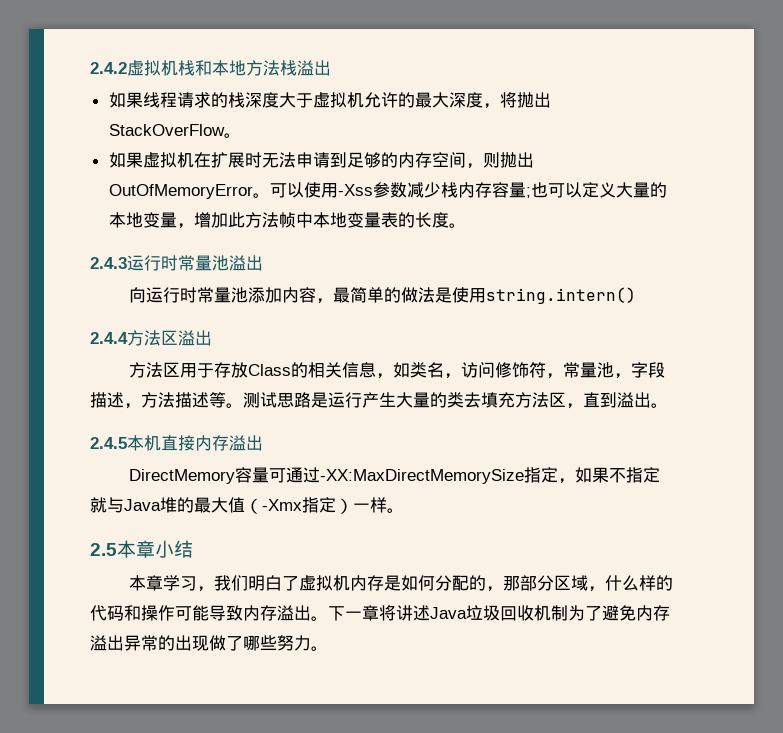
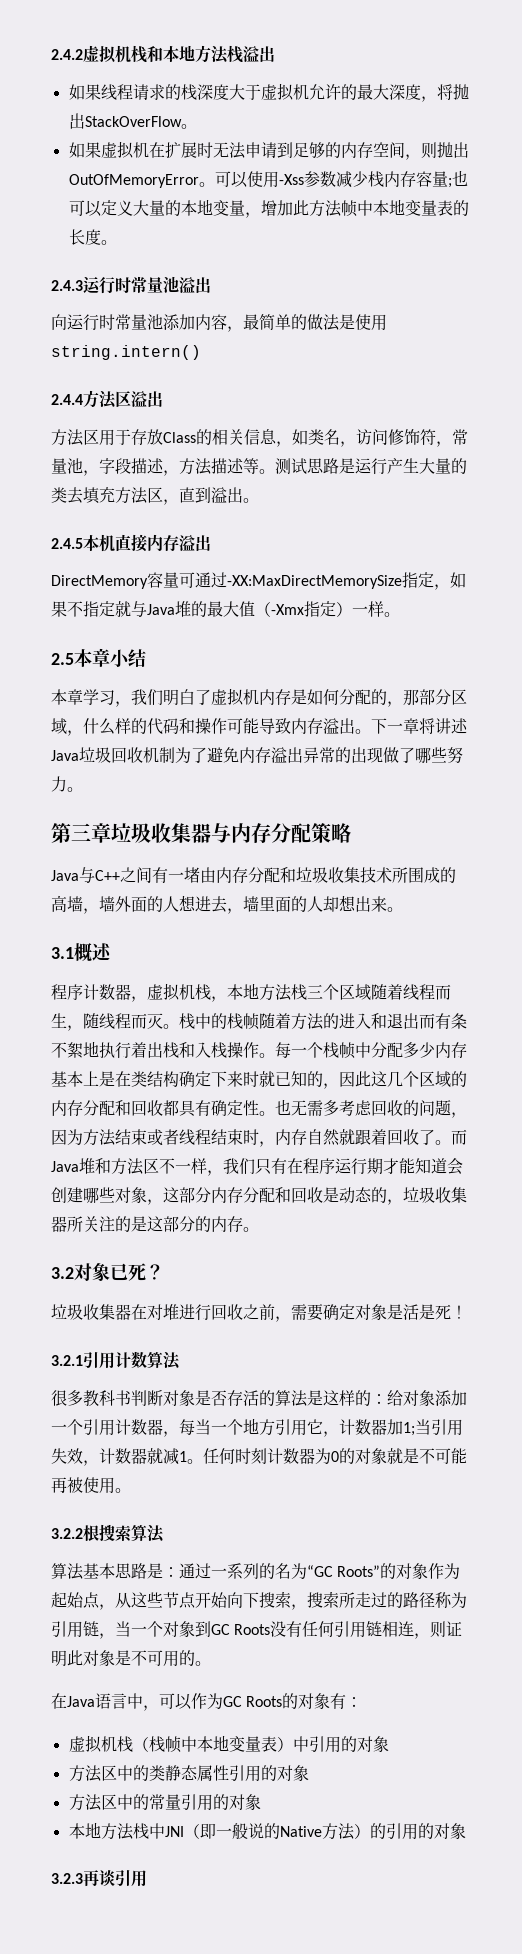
+ 第三章垃圾收集器与内存分配策略
+ Java与C++之间有一堵由内存分配和垃圾收集技术所围成的高墙，墙外面的人想进去，墙里面的人却想出来。
+ 3.1概述
+ 程序计数器，虚拟机栈，本地方法栈三个区域随着线程而生，随线程而灭。栈中的栈帧随着方法的进入和退出而有条不絮地执行着出栈和入栈操作。每一个栈帧中分配多少内存基本上是在类结构确定下来时就已知的，因此这几个区域的内存分配和回收都具有确定性。也无需多考虑回收的问题，因为方法结束或者线程结束时，内存自然就跟着回收了。而Java堆和方法区不一样，我们只有在程序运行期才能知道会创建哪些对象，这部分内存分配和回收是动态的，垃圾收集器所关注的是这部分的内存。
+ 3.2对象已死？
+ 垃圾收集器在对堆进行回收之前，需要确定对象是活是死！
+ 3.2.1引用计数算法
+ 很多教科书判断对象是否存活的算法是这样的：给对象添加一个引用计数器，每当一个地方引用它，计数器加1;当引用失效，计数器就减1。任何时刻计数器为0的对象就是不可能再被使用。
+ 3.2.2根搜索算法
+ 算法基本思路是：通过一系列的名为“GC Roots”的对象作为起始点，从这些节点开始向下搜索，搜索所走过的路径称为引用链，当一个对象到GC Roots没有任何引用链相连，则证明此对象是不可用的。
+ 在Java语言中，可以作为GC Roots的对象有：
+ 虚拟机栈（栈帧中本地变量表）中引用的对象
+ 方法区中的类静态属性引用的对象
+ 方法区中的常量引用的对象
+ 本地方法栈中JNI（即一般说的Native方法）的引用的对象
+ 3.2.3再谈引用

